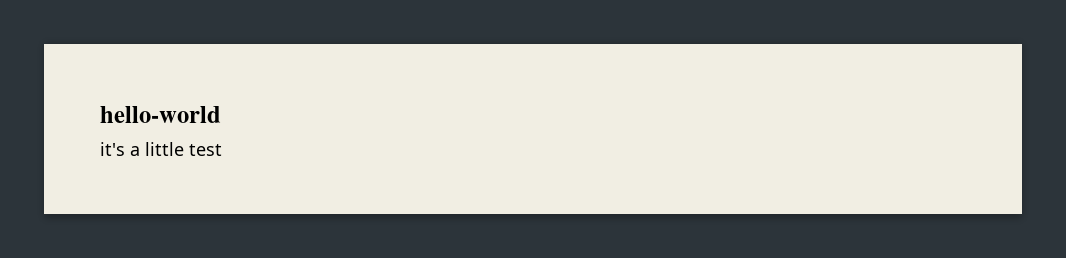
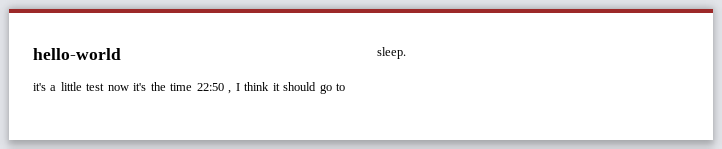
- it's a little test
+ it's a little test now it's the time 22:50 , I think it should go to sleep.

